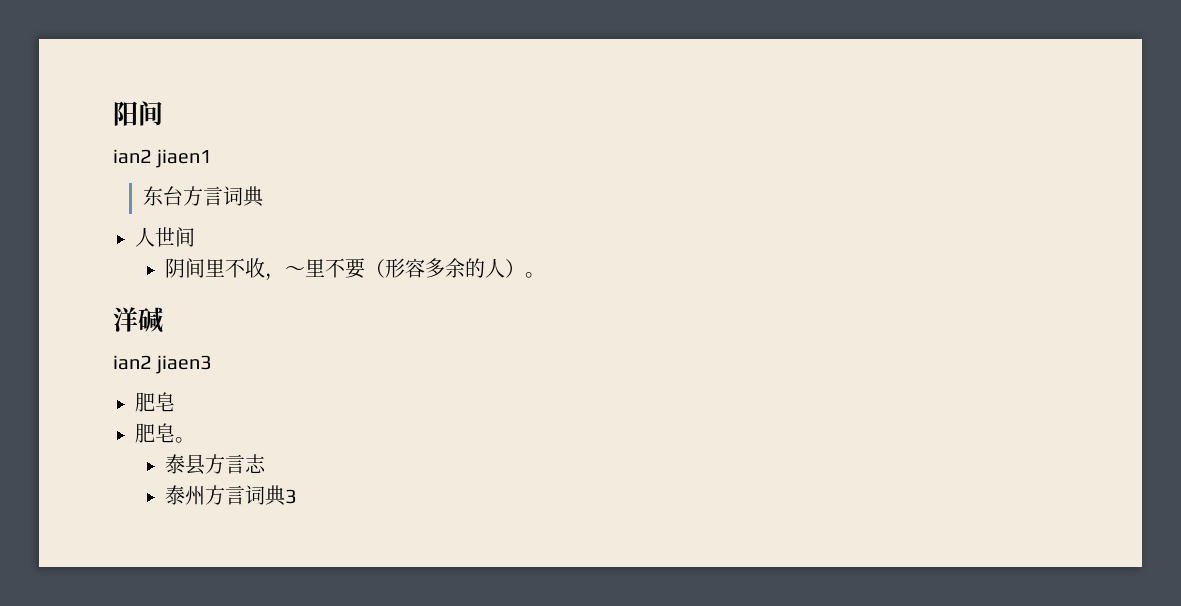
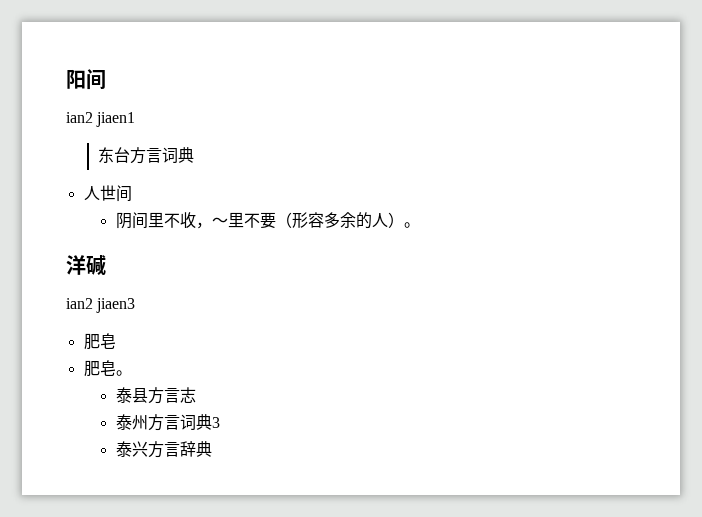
+ 泰兴方言辞典

